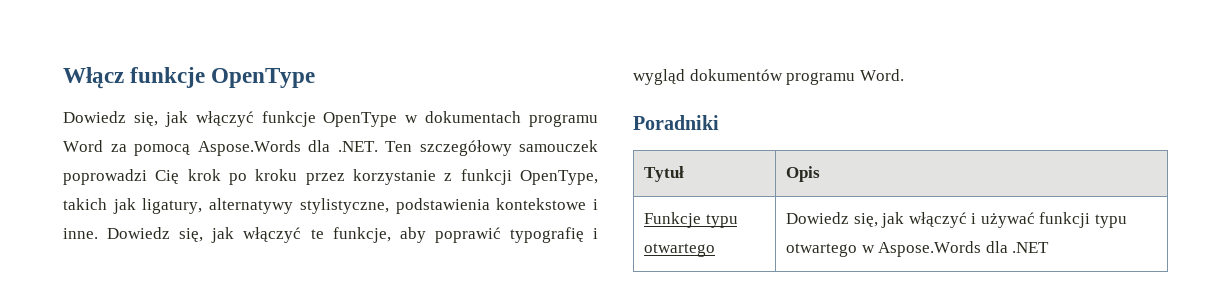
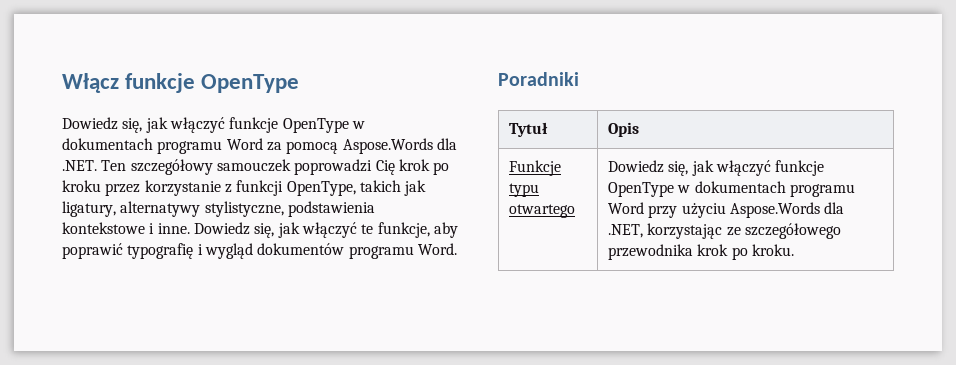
- Funkcje typu otwartego | Dowiedz się, jak włączyć i używać funkcji typu otwartego w Aspose.Words dla .NET
+ Funkcje typu otwartego | Dowiedz się, jak włączyć funkcje OpenType w dokumentach programu Word przy użyciu Aspose.Words dla .NET, korzystając ze szczegółowego przewodnika krok po kroku.

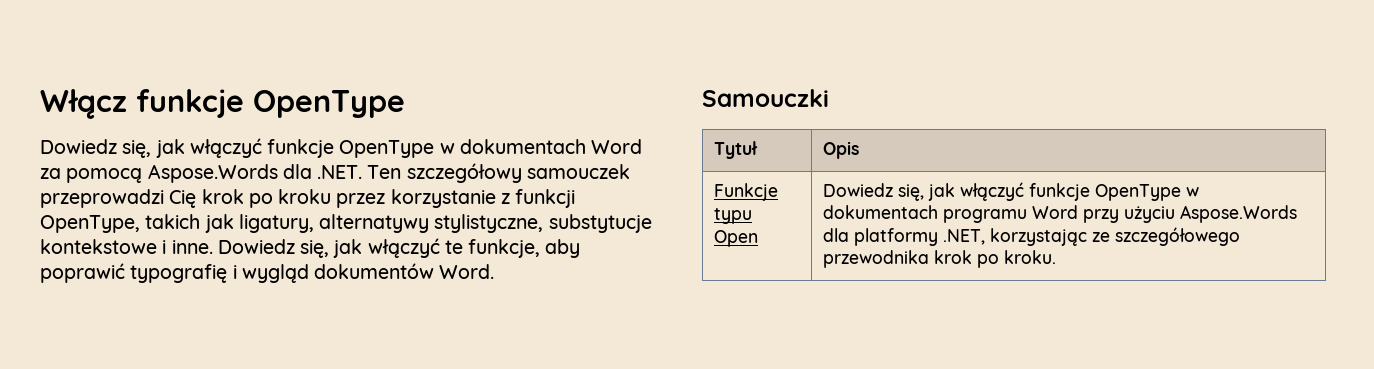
- Dowiedz się, jak włączyć funkcje OpenType w dokumentach programu Word za pomocą Aspose.Words dla .NET. Ten szczegółowy samouczek poprowadzi Cię krok po kroku przez korzystanie z funkcji OpenType, takich jak ligatury, alternatywy stylistyczne, podstawienia kontekstowe i inne.
+ Dowiedz się, jak włączyć funkcje OpenType w dokumentach Word za pomocą Aspose.Words dla .NET. Ten szczegółowy samouczek przeprowadzi Cię krok po kroku przez korzystanie z funkcji OpenType, takich jak ligatury, alternatywy stylistyczne, substytucje kontekstowe i inne.
- Dowiedz się, jak włączyć te funkcje, aby poprawić typografię i wygląd dokumentów programu Word.
+ Dowiedz się, jak włączyć te funkcje, aby poprawić typografię i wygląd dokumentów Word.
- Poradniki
+ Samouczki
- Funkcje typu otwartego | Dowiedz się, jak włączyć funkcje OpenType w dokumentach programu Word przy użyciu Aspose.Words dla .NET, korzystając ze szczegółowego przewodnika krok po kroku.
+ Funkcje typu Open | Dowiedz się, jak włączyć funkcje OpenType w dokumentach programu Word przy użyciu Aspose.Words dla platformy .NET, korzystając ze szczegółowego przewodnika krok po kroku.

